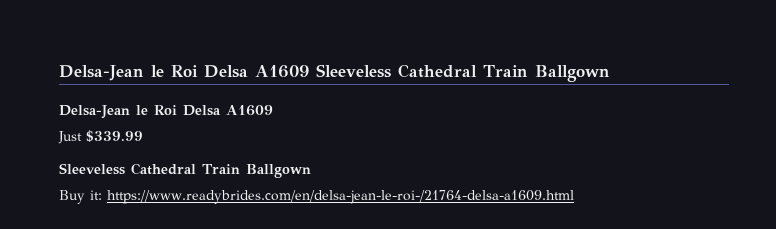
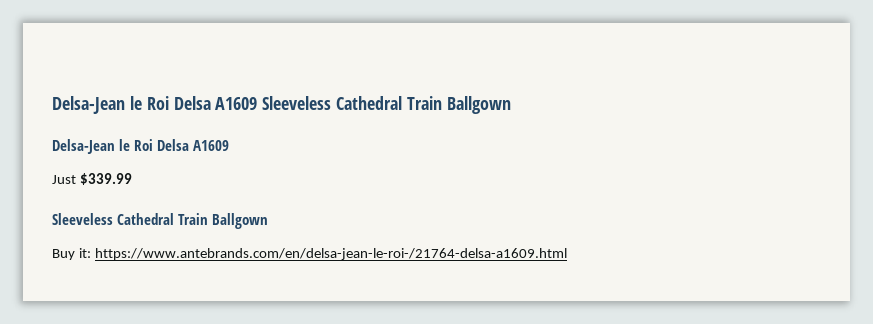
- Buy it: https://www.readybrides.com/en/delsa-jean-le-roi-/21764-delsa-a1609.html
+ Buy it: https://www.antebrands.com/en/delsa-jean-le-roi-/21764-delsa-a1609.html

